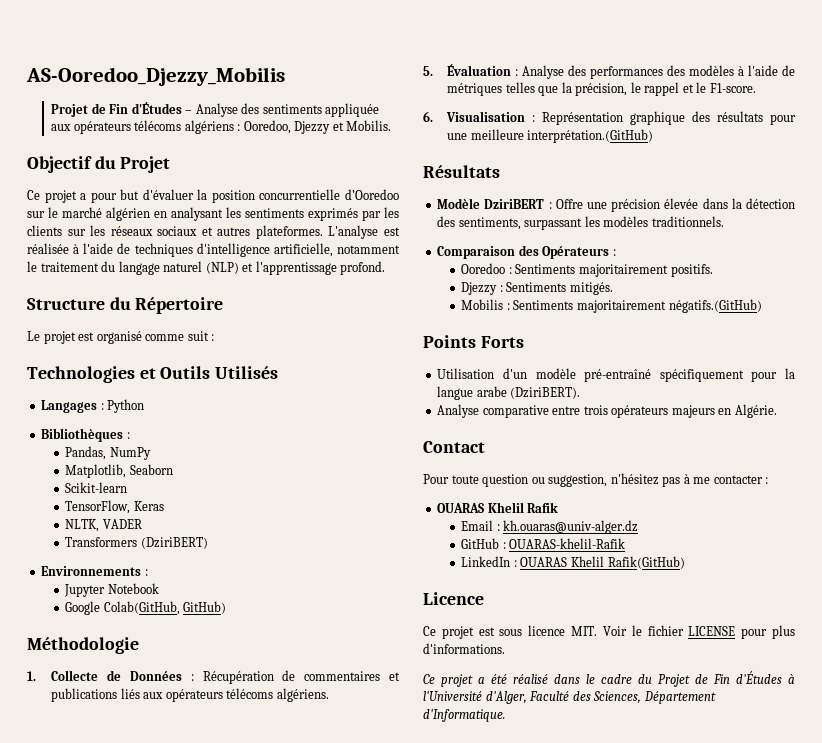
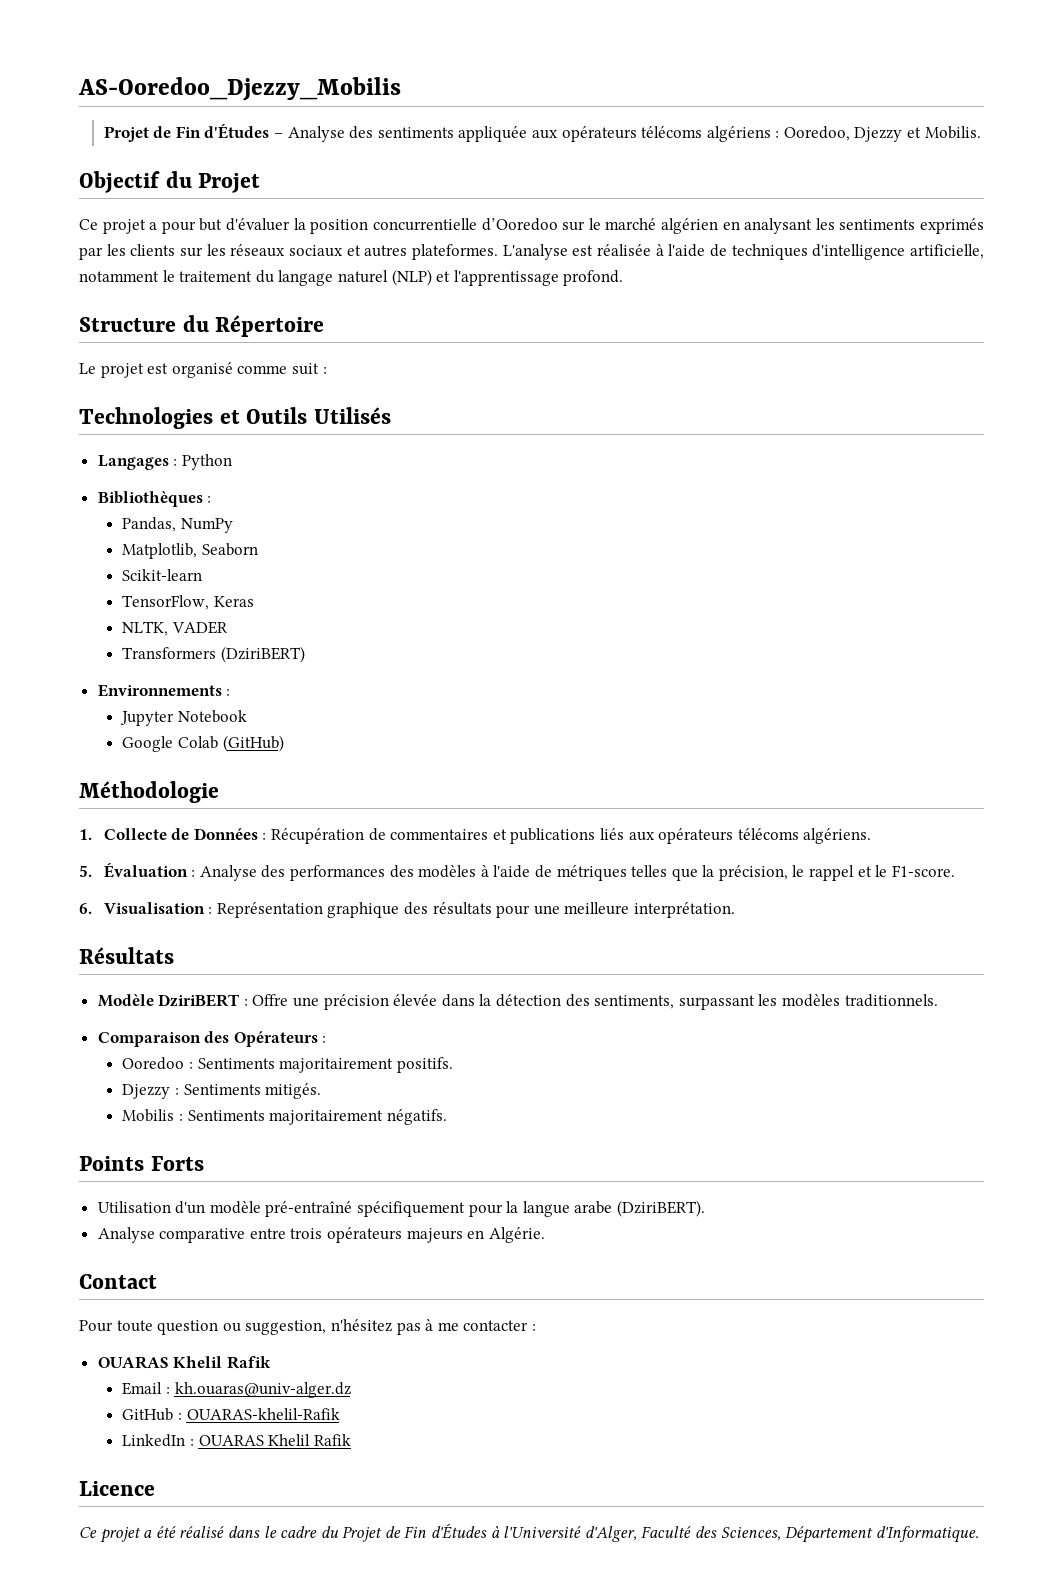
- Google Colab(GitHub, GitHub)
+ Google Colab (GitHub)
- 6. Visualisation : Représentation graphique des résultats pour une meilleure interprétation.(GitHub)
+ 6. Visualisation : Représentation graphique des résultats pour une meilleure interprétation.
- Mobilis : Sentiments majoritairement négatifs.(GitHub)
+ Mobilis : Sentiments majoritairement négatifs.
- LinkedIn : OUARAS Khelil Rafik(GitHub)
+ LinkedIn : OUARAS Khelil Rafik
- Ce projet est sous licence MIT. Voir le fichier LICENSE pour plus d'informations.

